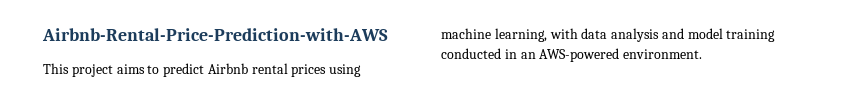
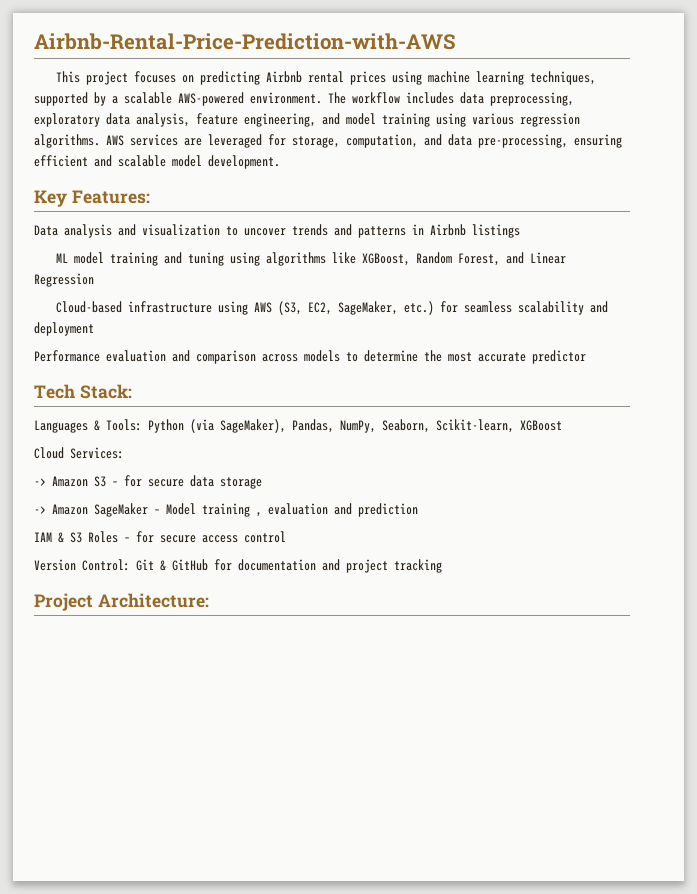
- This project aims to predict Airbnb rental prices using machine learning, with data analysis and model training conducted in an AWS-powered environment.
+ This project focuses on predicting Airbnb rental prices using machine learning techniques, supported by a scalable AWS-powered environment. The workflow includes data preprocessing, exploratory data analysis, feature engineering, and model training using various regression algorithms. AWS services are leveraged for storage, computation, and data pre-processing, ensuring efficient and scalable model development.
+ Key Features:
+ Data analysis and visualization to uncover trends and patterns in Airbnb listings
+ ML model training and tuning using algorithms like XGBoost, Random Forest, and Linear Regression
+ Cloud-based infrastructure using AWS (S3, EC2, SageMaker, etc.) for seamless scalability and deployment
+ Performance evaluation and comparison across models to determine the most accurate predictor
+ Tech Stack:
+ Languages & Tools: Python (via SageMaker), Pandas, NumPy, Seaborn, Scikit-learn, XGBoost
+ Cloud Services:
+ -> Amazon S3 – for secure data storage
+ -> Amazon SageMaker – Model training , evaluation and prediction
+ IAM & S3 Roles – for secure access control
+ Version Control: Git & GitHub for documentation and project tracking
+ Project Architecture:

